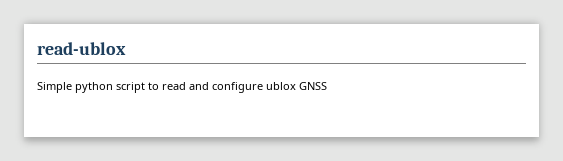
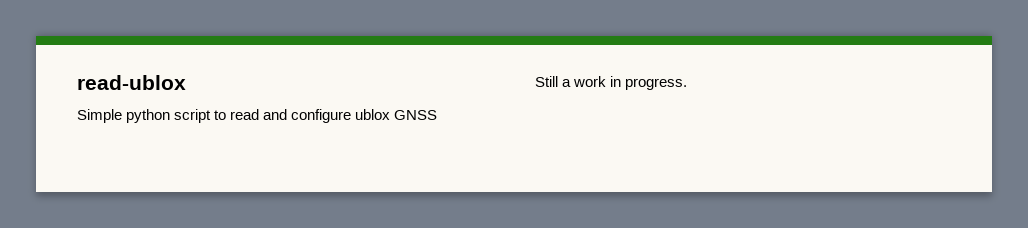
+ Still a work in progress.

